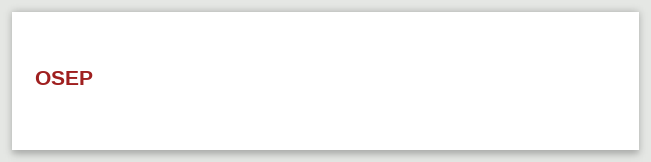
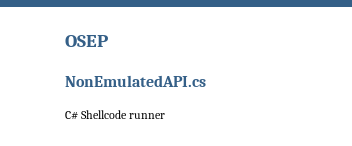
+ NonEmulatedAPI.cs
+ C# Shellcode runner

